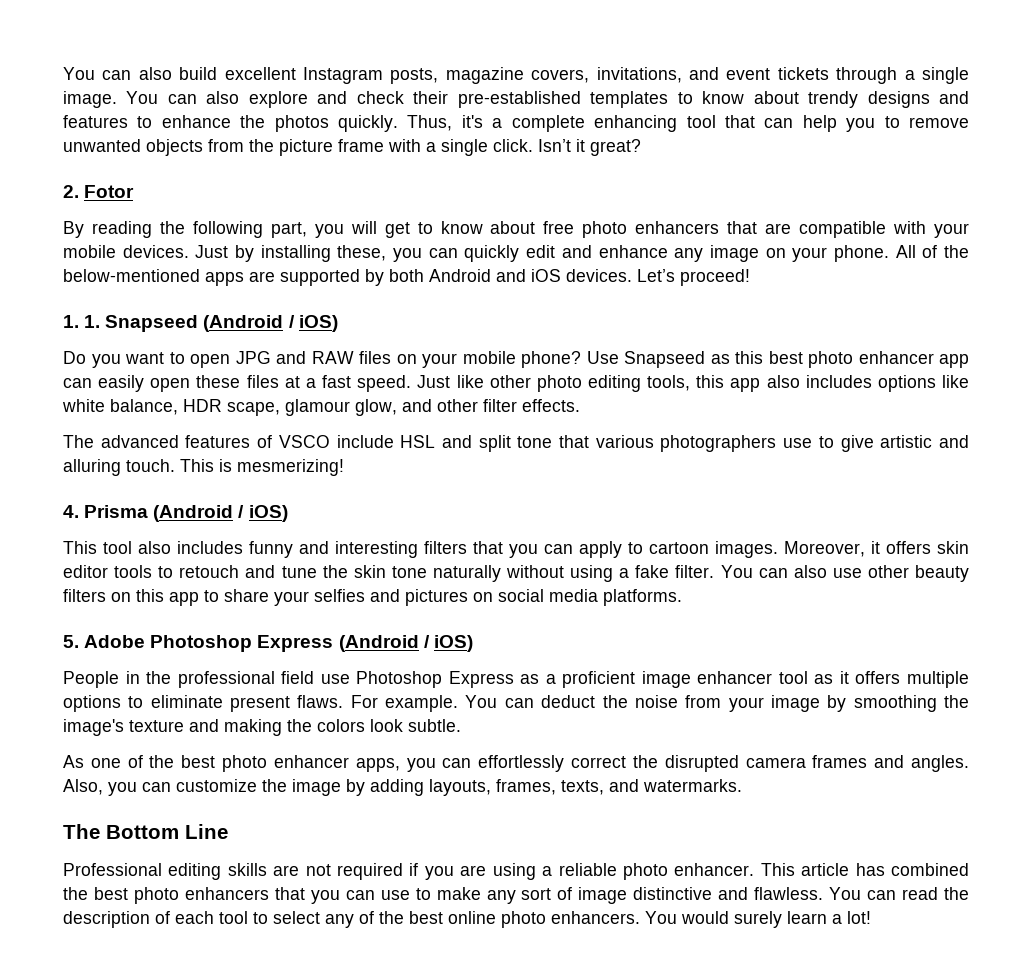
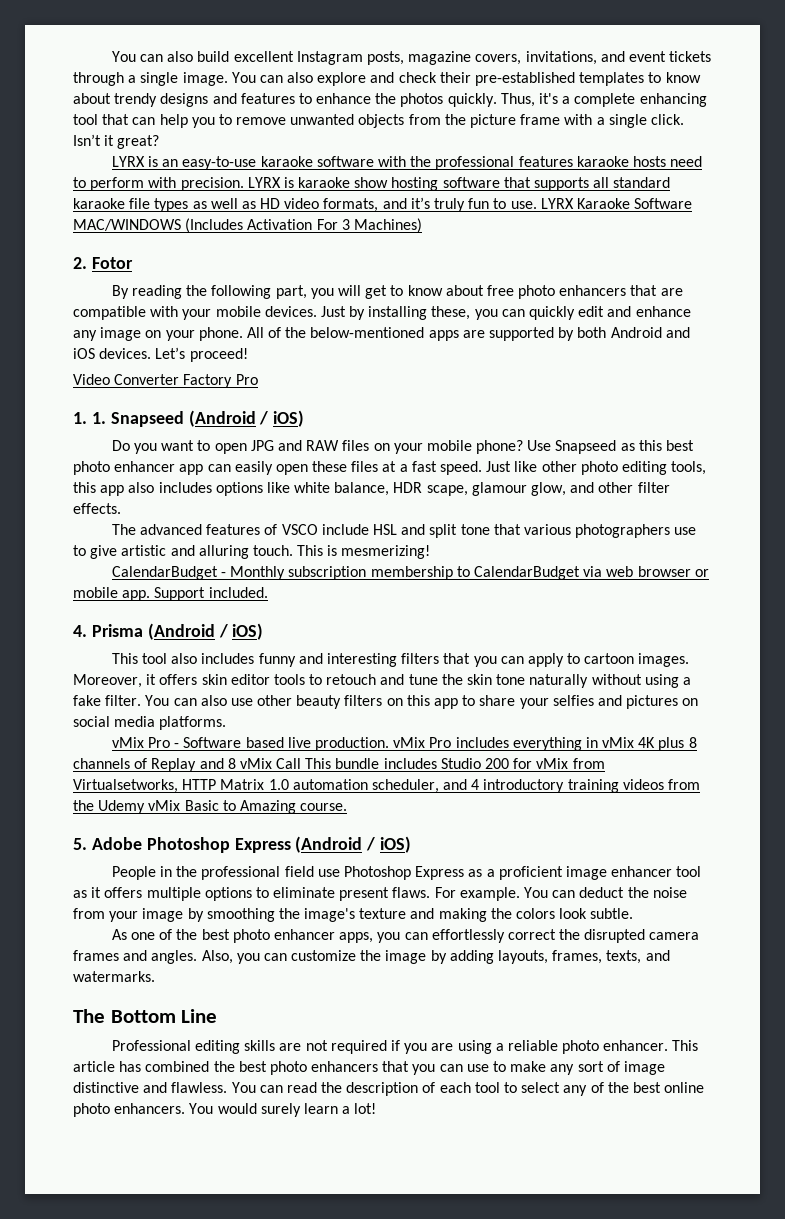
+ LYRX is an easy-to-use karaoke software with the professional features karaoke hosts need to perform with precision. LYRX is karaoke show hosting software that supports all standard karaoke file types as well as HD video formats, and it’s truly fun to use. LYRX Karaoke Software MAC/WINDOWS (Includes Activation For 3 Machines)
+ Video Converter Factory Pro
+ CalendarBudget - Monthly subscription membership to CalendarBudget via web browser or mobile app. Support included.
+ vMix Pro - Software based live production. vMix Pro includes everything in vMix 4K plus 8 channels of Replay and 8 vMix Call This bundle includes Studio 200 for vMix from Virtualsetworks, HTTP Matrix 1.0 automation scheduler, and 4 introductory training videos from the Udemy vMix Basic to Amazing course.

